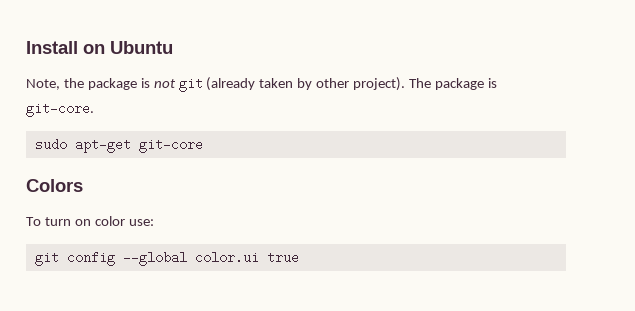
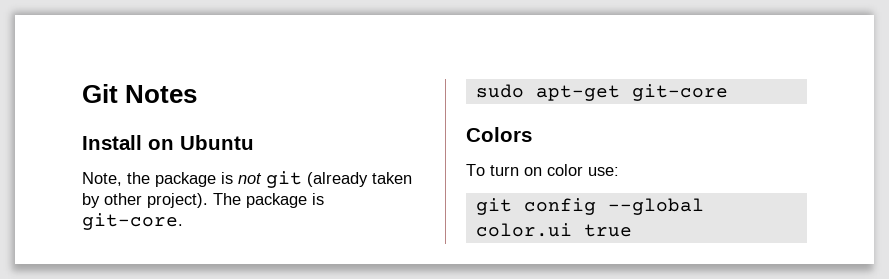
+ Git Notes

